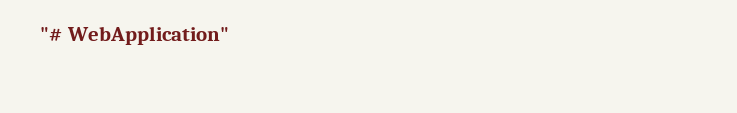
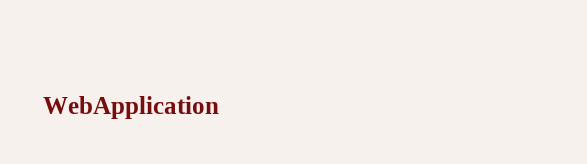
- "# WebApplication"
+ WebApplication

